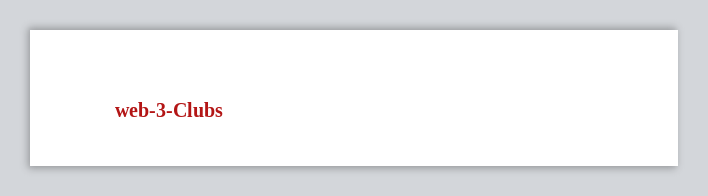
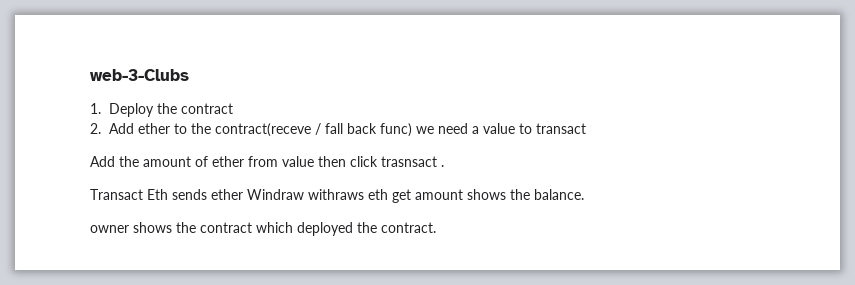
+ 1. Deploy the contract
+ 2. Add ether to the contract(receve / fall back func) we need a value to transact
+ Add the amount of ether from value then click trasnsact .
+ Transact Eth sends ether Windraw withraws eth get amount shows the balance.
+ owner shows the contract which deployed the contract.

